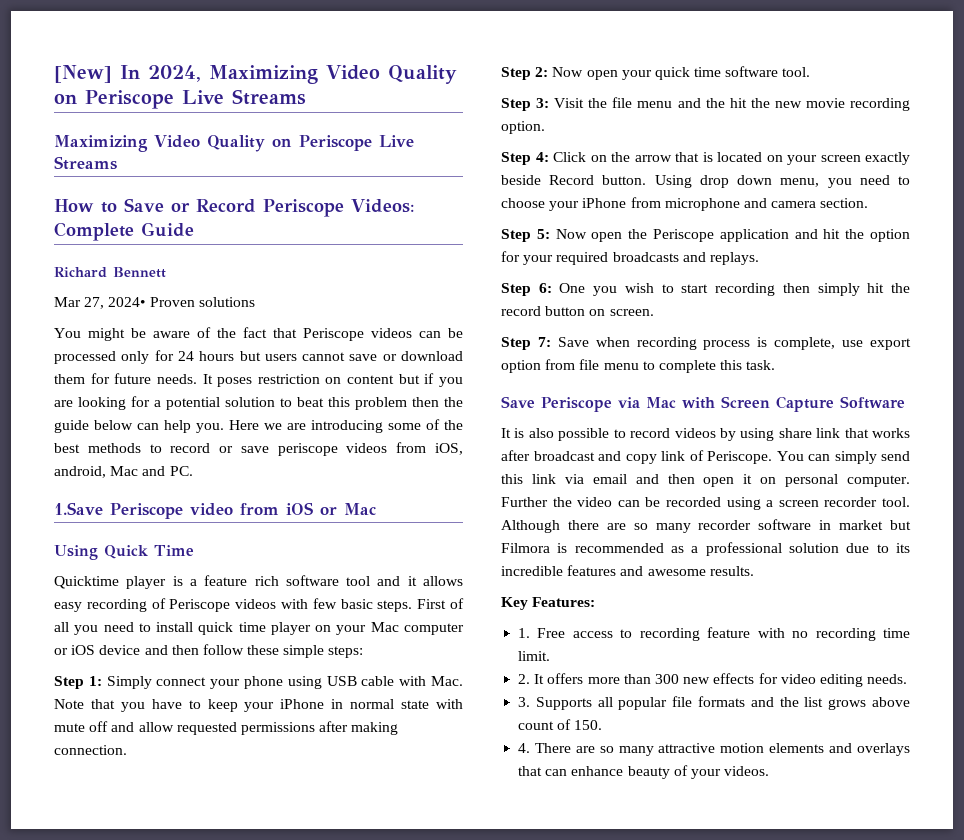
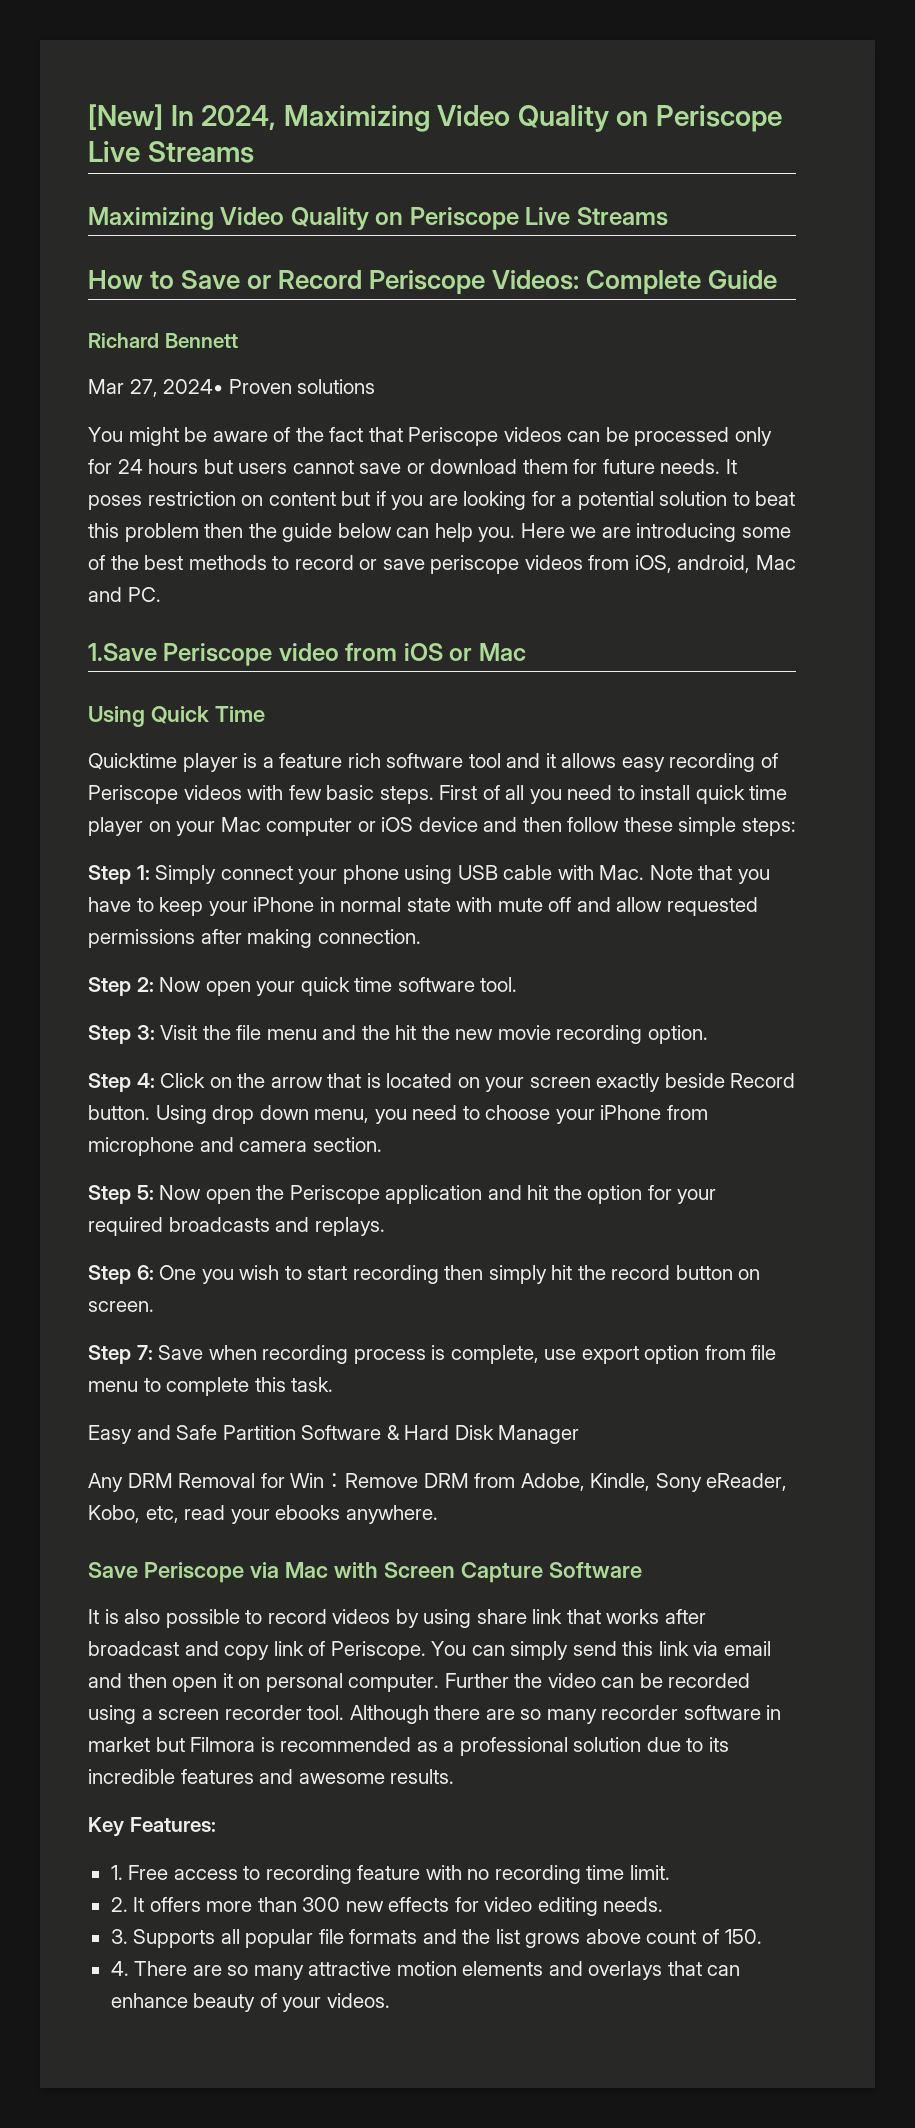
+ Easy and Safe Partition Software & Hard Disk Manager
+ Any DRM Removal for Win：Remove DRM from Adobe, Kindle, Sony eReader, Kobo, etc, read your ebooks anywhere.

